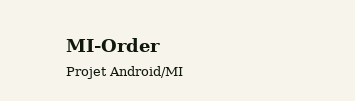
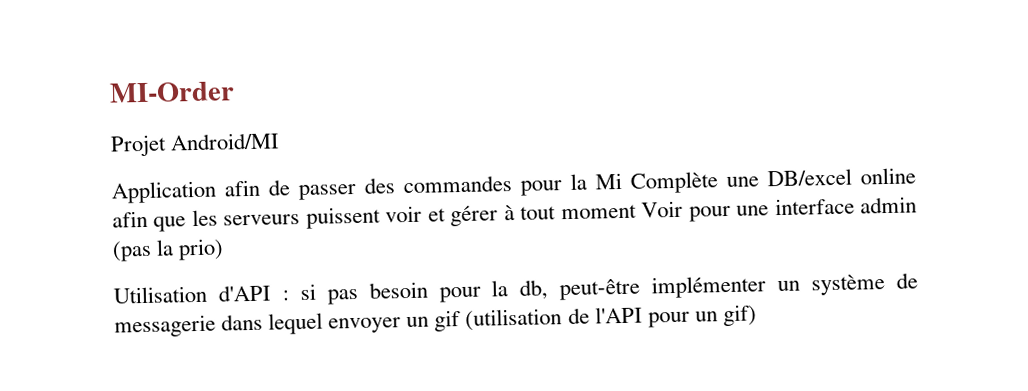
+ Application afin de passer des commandes pour la Mi Complète une DB/excel online afin que les serveurs puissent voir et gérer à tout moment Voir pour une interface admin (pas la prio)
+ Utilisation d'API : si pas besoin pour la db, peut-être implémenter un système de messagerie dans lequel envoyer un gif (utilisation de l'API pour un gif)

